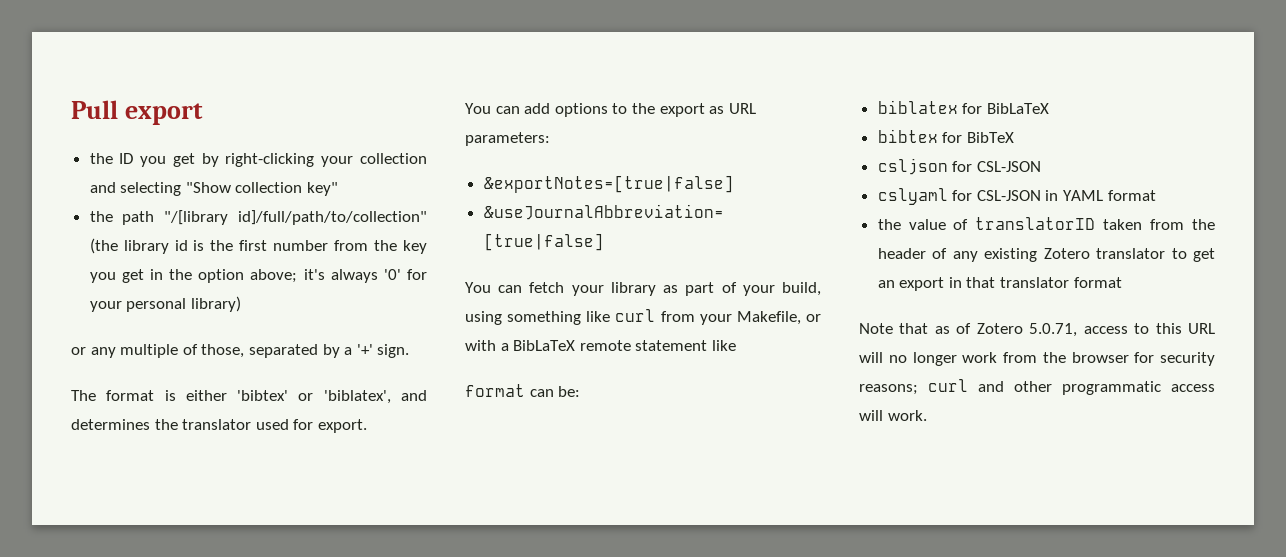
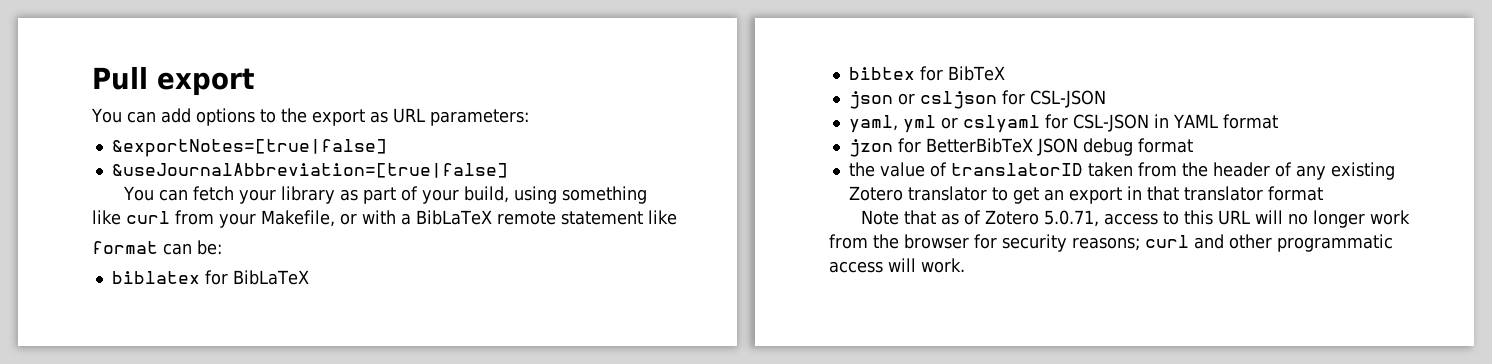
- the ID you get by right-clicking your collection and selecting "Show collection key"
- the path "/[library id]/full/path/to/collection" (the library id is the first number from the key you get in the option above; it's always '0' for your personal library)
- or any multiple of those, separated by a '+' sign.
- The format is either 'bibtex' or 'biblatex', and determines the translator used for export.
- csljson for CSL-JSON
+ json or csljson for CSL-JSON
- cslyaml for CSL-JSON in YAML format
+ yaml, yml or cslyaml for CSL-JSON in YAML format
+ jzon for BetterBibTeX JSON debug format

